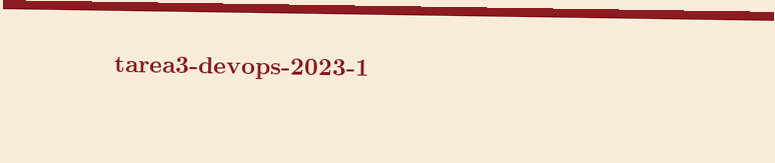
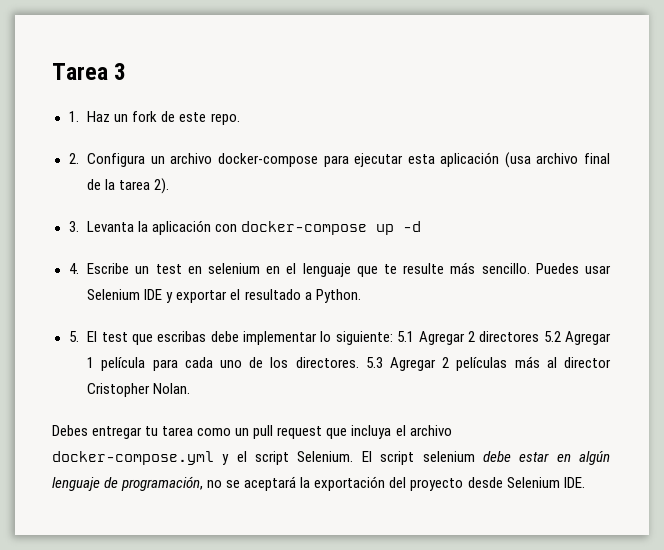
- tarea3-devops-2023-1
+ Tarea 3
+ 1. Haz un fork de este repo.
+ 2. Configura un archivo docker-compose para ejecutar esta aplicación (usa archivo final de la tarea 2).
+ 3. Levanta la aplicación con docker-compose up -d
+ 4. Escribe un test en selenium en el lenguaje que te resulte más sencillo. Puedes usar Selenium IDE y exportar el resultado a Python.
+ 5. El test que escribas debe implementar lo siguiente: 5.1 Agregar 2 directores 5.2 Agregar 1 película para cada uno de los directores. 5.3 Agregar 2 películas más al director Cristopher Nolan.
+ Debes entregar tu tarea como un pull request que incluya el archivo docker-compose.yml y el script Selenium. El script selenium debe estar en algún lenguaje de programación, no se aceptará la exportación del proyecto desde Selenium IDE.

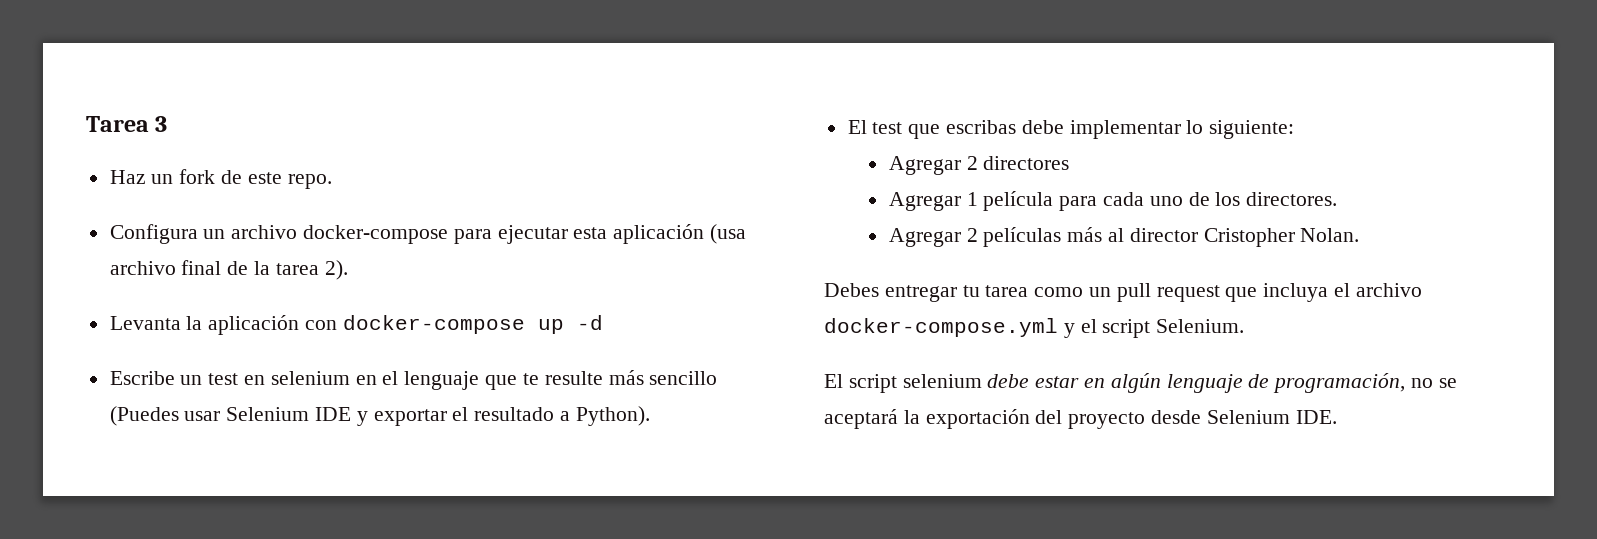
- 1. Haz un fork de este repo.
+ Haz un fork de este repo.
- 2. Configura un archivo docker-compose para ejecutar esta aplicación (usa archivo final de la tarea 2).
+ Configura un archivo docker-compose para ejecutar esta aplicación (usa archivo final de la tarea 2).
- 3. Levanta la aplicación con docker-compose up -d
+ Levanta la aplicación con docker-compose up -d
- 4. Escribe un test en selenium en el lenguaje que te resulte más sencillo. Puedes usar Selenium IDE y exportar el resultado a Python.
- 5. El test que escribas debe implementar lo siguiente: 5.1 Agregar 2 directores 5.2 Agregar 1 película para cada uno de los directores. 5.3 Agregar 2 películas más al director Cristopher Nolan.
+ Escribe un test en selenium en el lenguaje que te resulte más sencillo (Puedes usar Selenium IDE y exportar el resultado a Python).
+ El test que escribas debe implementar lo siguiente:
+ Agregar 2 directores
+ Agregar 1 película para cada uno de los directores.
+ Agregar 2 películas más al director Cristopher Nolan.
- Debes entregar tu tarea como un pull request que incluya el archivo docker-compose.yml y el script Selenium. El script selenium debe estar en algún lenguaje de programación, no se aceptará la exportación del proyecto desde Selenium IDE.
+ Debes entregar tu tarea como un pull request que incluya el archivo docker-compose.yml y el script Selenium.
+ El script selenium debe estar en algún lenguaje de programación, no se aceptará la exportación del proyecto desde Selenium IDE.

